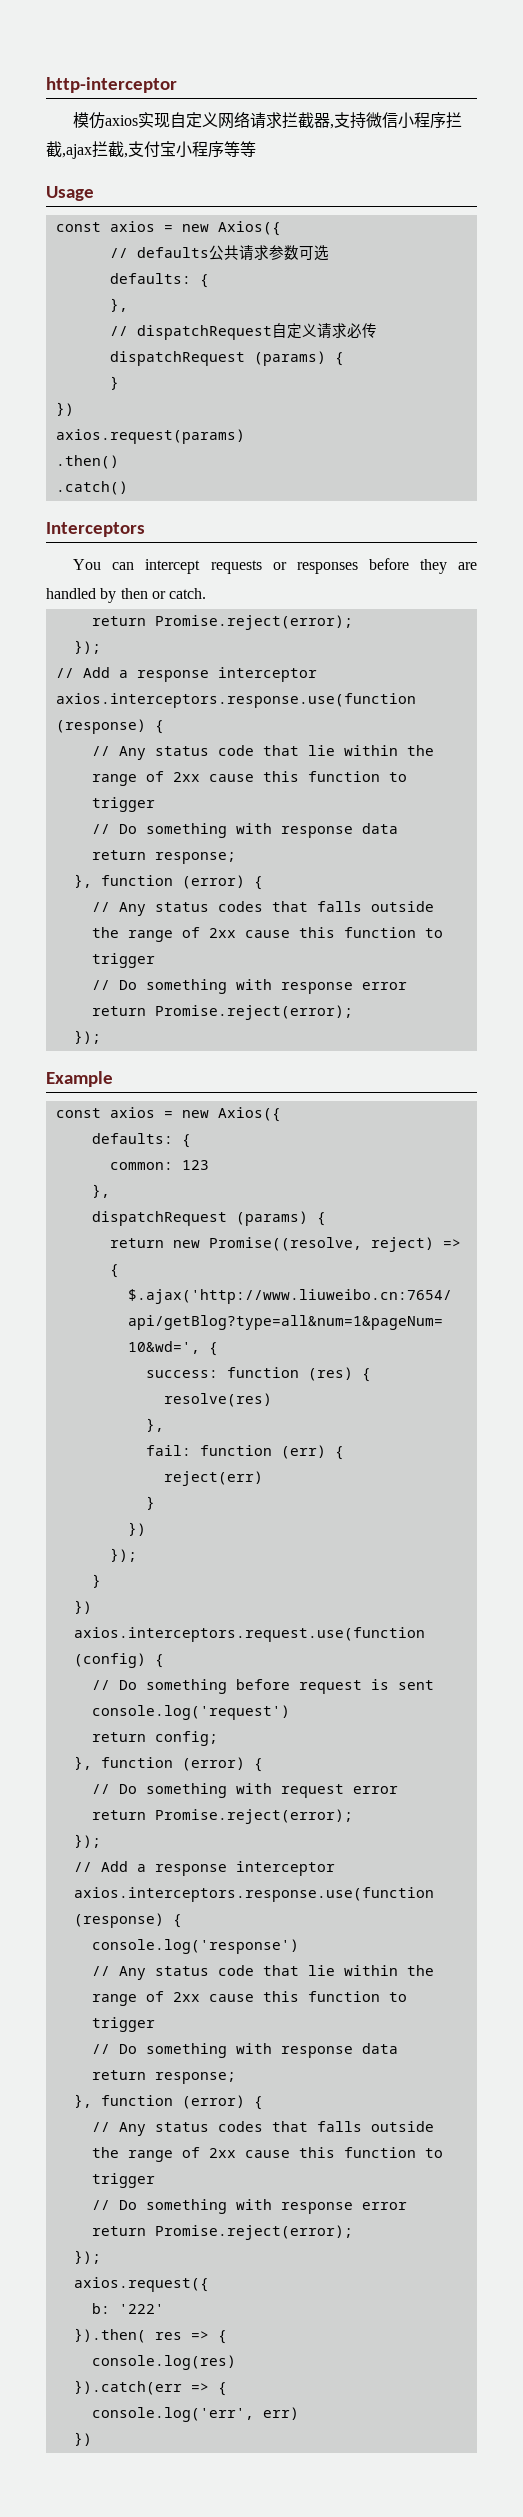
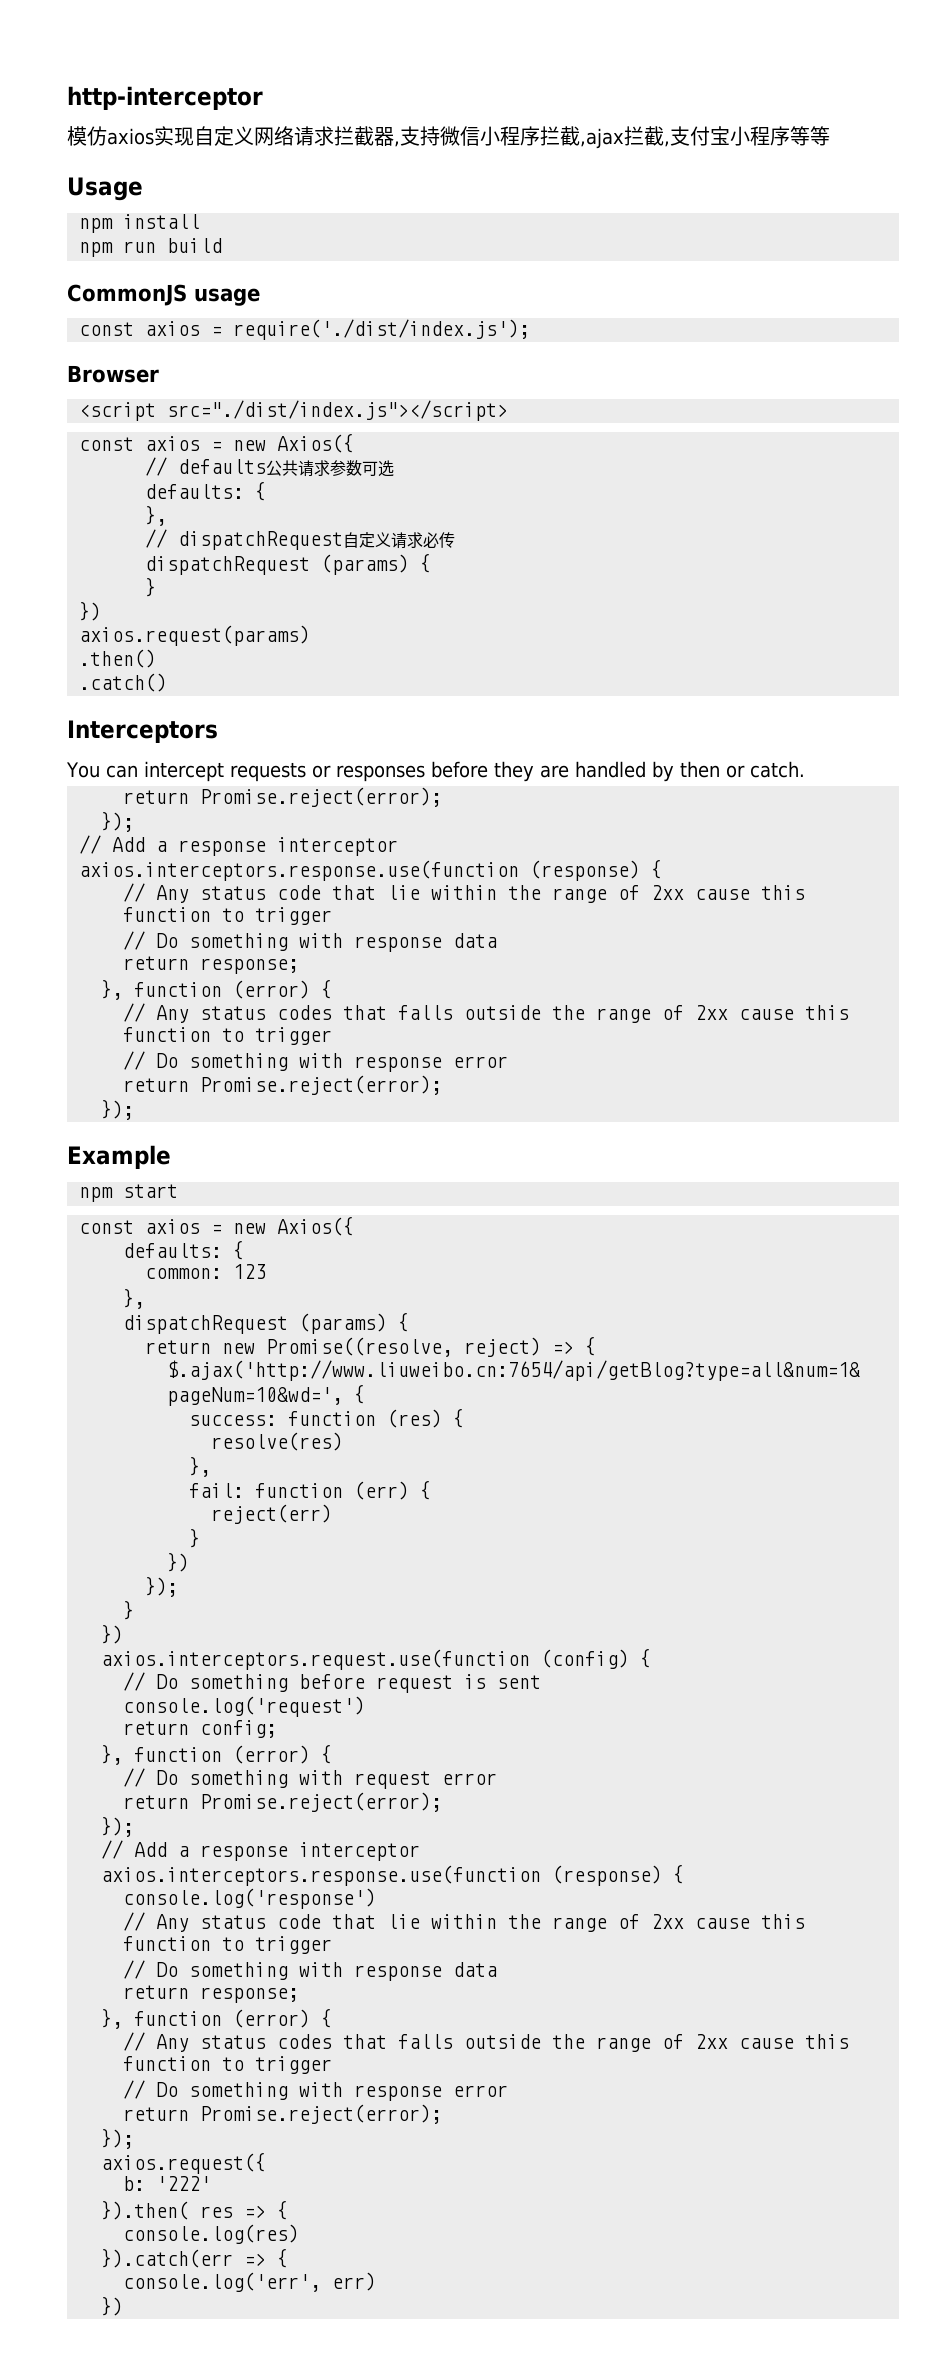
+ npm install
+ npm run build
+ CommonJS usage
+ const axios = require('./dist/index.js');
+ Browser
+ <script src="./dist/index.js"></script>
+ npm start

